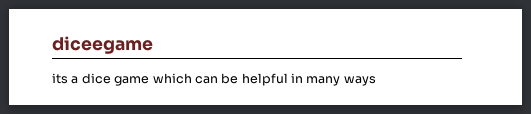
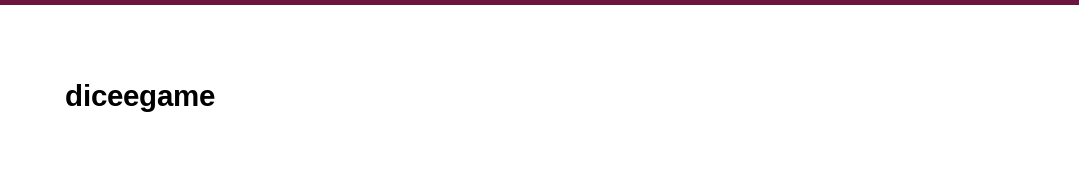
- its a dice game which can be helpful in many ways

